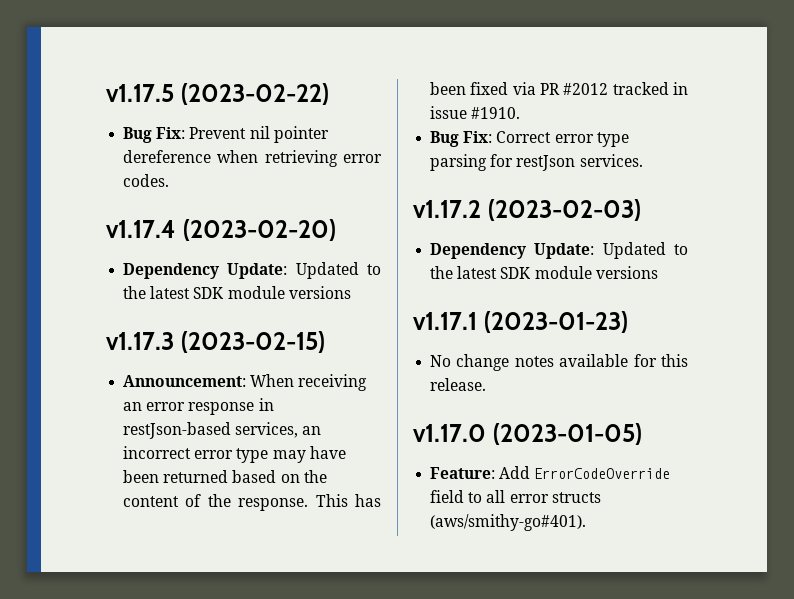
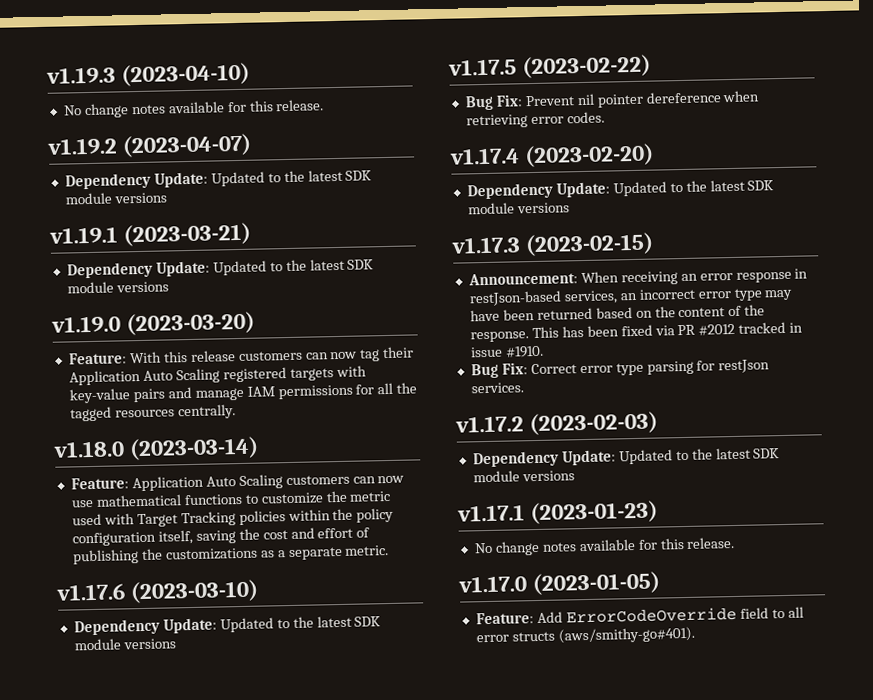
+ v1.19.3 (2023-04-10)
+ No change notes available for this release.
+ v1.19.2 (2023-04-07)
+ Dependency Update: Updated to the latest SDK module versions
+ v1.19.1 (2023-03-21)
+ Dependency Update: Updated to the latest SDK module versions
+ v1.19.0 (2023-03-20)
+ Feature: With this release customers can now tag their Application Auto Scaling registered targets with key-value pairs and manage IAM permissions for all the tagged resources centrally.
+ v1.18.0 (2023-03-14)
+ Feature: Application Auto Scaling customers can now use mathematical functions to customize the metric used with Target Tracking policies within the policy configuration itself, saving the cost and effort of publishing the customizations as a separate metric.
+ v1.17.6 (2023-03-10)
+ Dependency Update: Updated to the latest SDK module versions

